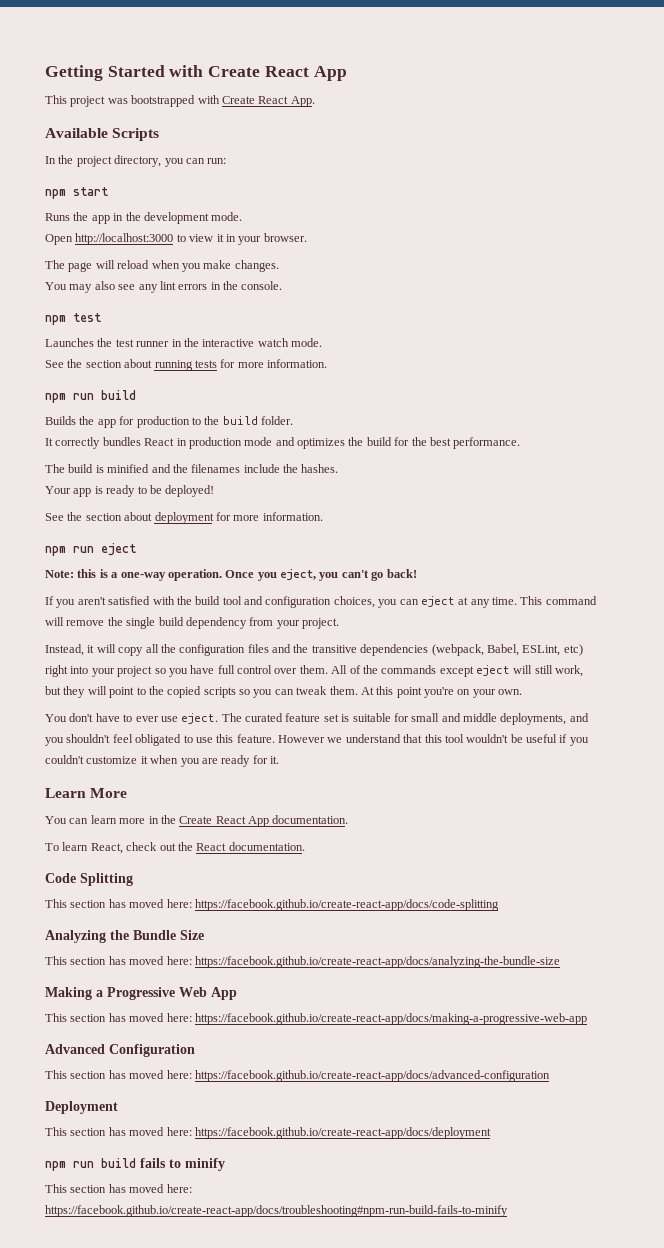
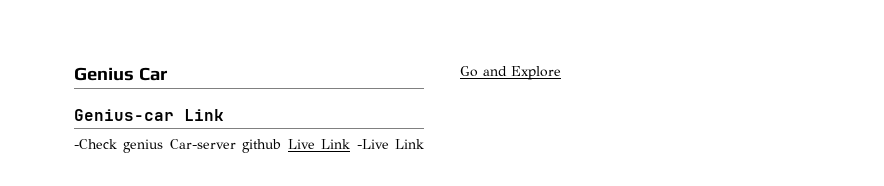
- Getting Started with Create React App
- This project was bootstrapped with Create React App.
- Available Scripts
- In the project directory, you can run:
- npm start
- Runs the app in the development mode.
- Open http://localhost:3000 to view it in your browser.
- The page will reload when you make changes.
- You may also see any lint errors in the console.
- npm test
- Launches the test runner in the interactive watch mode.
- See the section about running tests for more information.
- npm run build
- Builds the app for production to the build folder.
- It correctly bundles React in production mode and optimizes the build for the best performance.
- The build is minified and the filenames include the hashes.
- Your app is ready to be deployed!
- See the section about deployment for more information.
- npm run eject
- Note: this is a one-way operation. Once you eject, you can't go back!
- If you aren't satisfied with the build tool and configuration choices, you can eject at any time. This command will remove the single build dependency from your project.
- Instead, it will copy all the configuration files and the transitive dependencies (webpack, Babel, ESLint, etc) right into your project so you have full control over them. All of the commands except eject will still work, but they will point to the copied scripts so you can tweak them. At this point you're on your own.
- You don't have to ever use eject. The curated feature set is suitable for small and middle deployments, and you shouldn't feel obligated to use this feature. However we understand that this tool wouldn't be useful if you couldn't customize it when you are ready for it.
- Learn More
- You can learn more in the Create React App documentation.
- To learn React, check out the React documentation.
- Code Splitting
- This section has moved here: https://facebook.github.io/create-react-app/docs/code-splitting
- Analyzing the Bundle Size
- This section has moved here: https://facebook.github.io/create-react-app/docs/analyzing-the-bundle-size
- Making a Progressive Web App
- This section has moved here: https://facebook.github.io/create-react-app/docs/making-a-progressive-web-app
- Advanced Configuration
- This section has moved here: https://facebook.github.io/create-react-app/docs/advanced-configuration
- Deployment
- This section has moved here: https://facebook.github.io/create-react-app/docs/deployment
- npm run build fails to minify
- This section has moved here: https://facebook.github.io/create-react-app/docs/troubleshooting#npm-run-build-fails-to-minify
+ Genius Car
+ Genius-car Link
+ -Check genius Car-server github Live Link -Live Link Go and Explore

